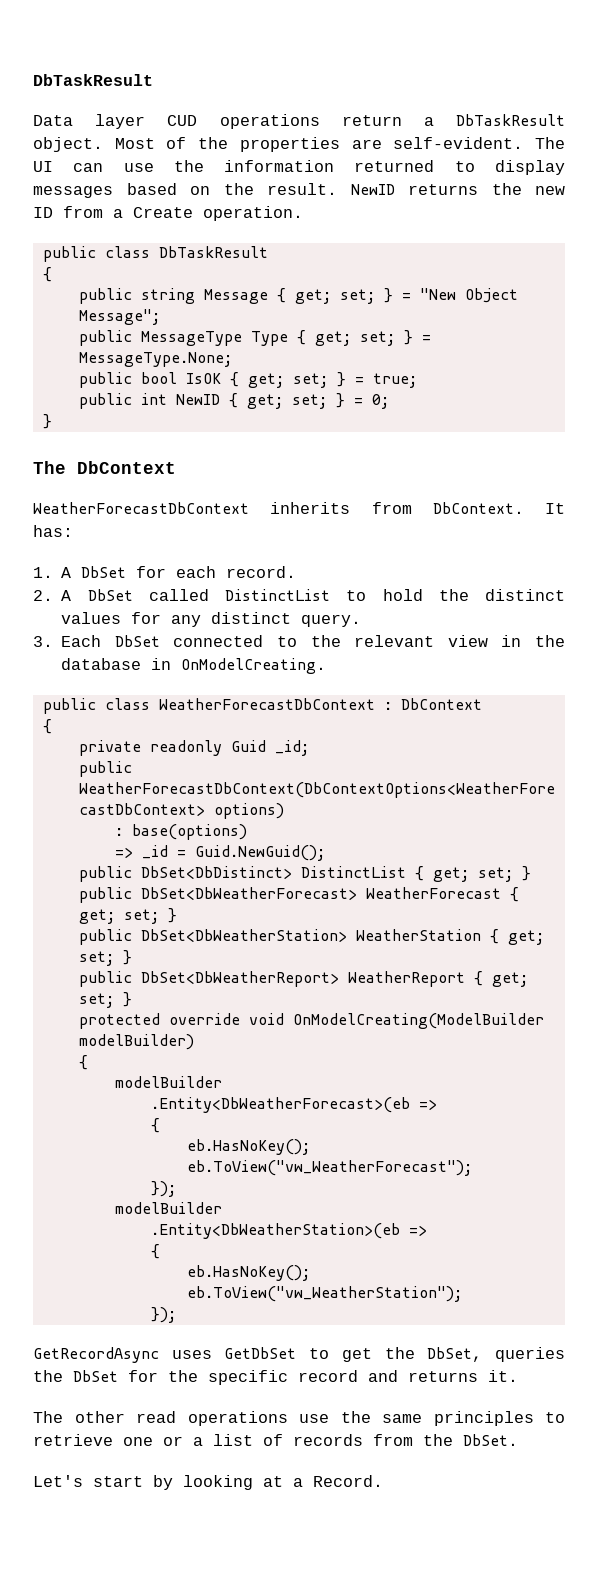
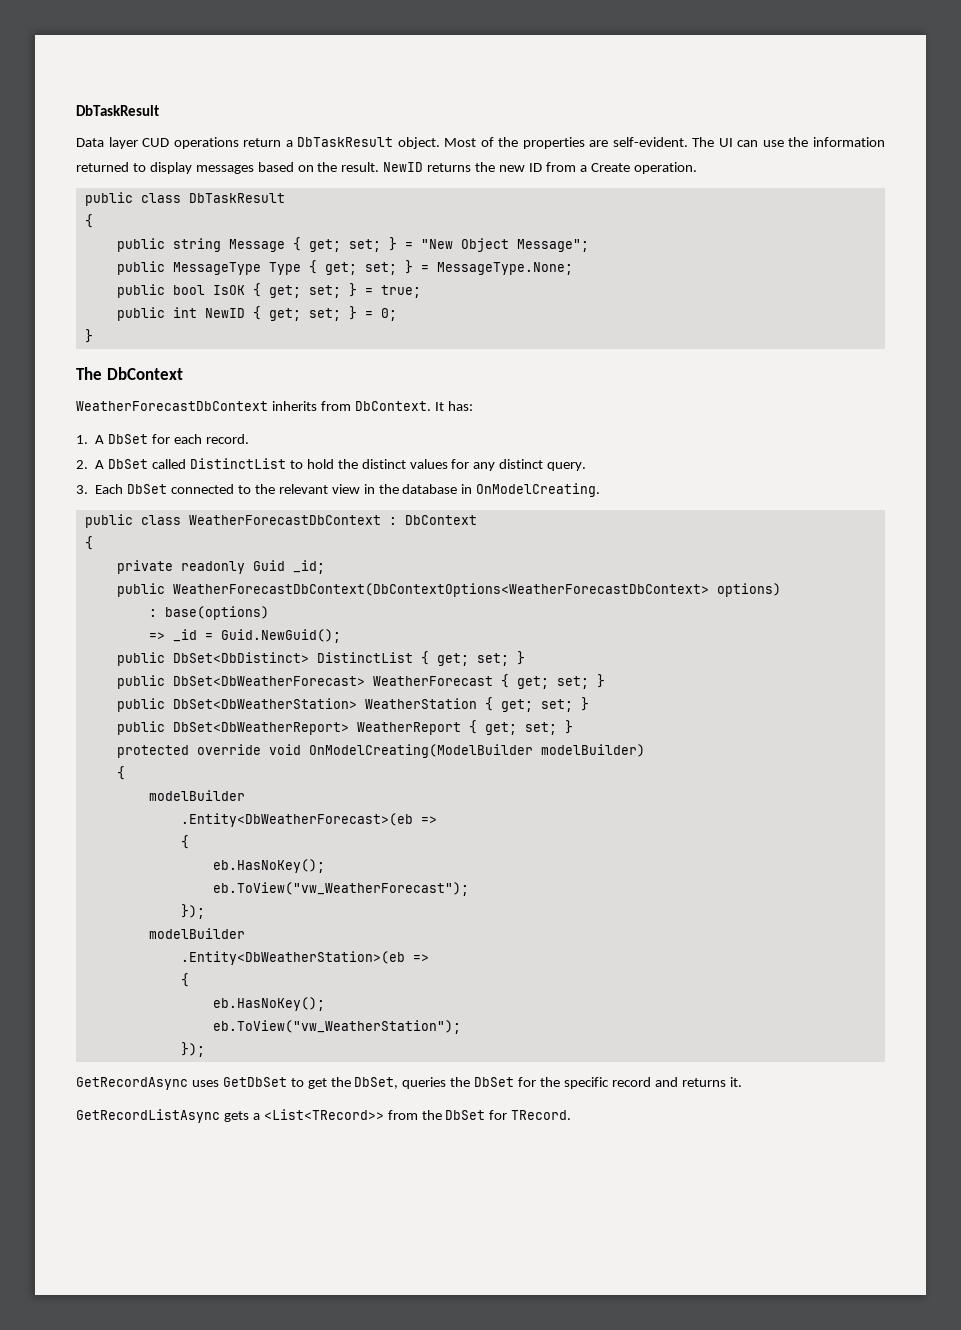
- The other read operations use the same principles to retrieve one or a list of records from the DbSet.
- Let's start by looking at a Record.
+ GetRecordListAsync gets a <List<TRecord>> from the DbSet for TRecord.

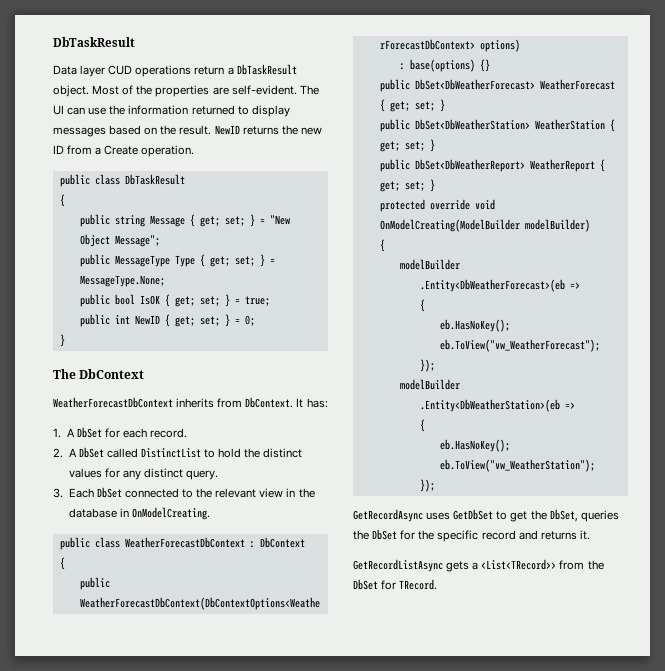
- private readonly Guid _id;
- : base(options)
- => _id = Guid.NewGuid();
- public DbSet<DbDistinct> DistinctList { get; set; }
+ : base(options) {}

